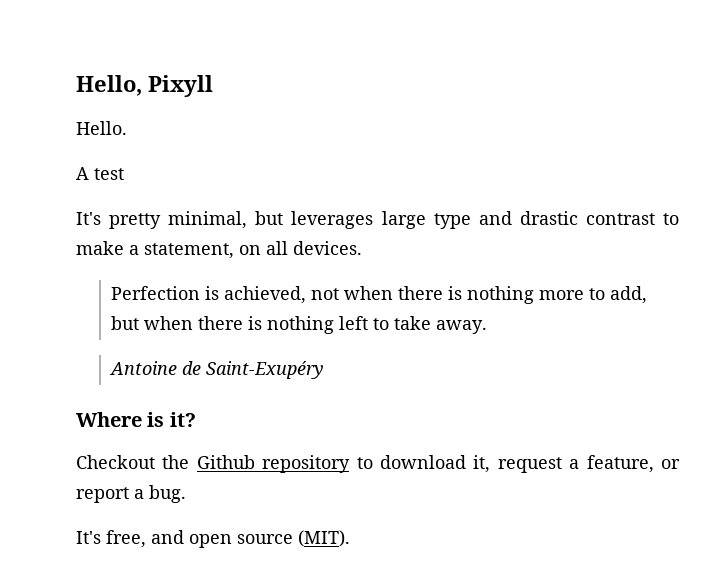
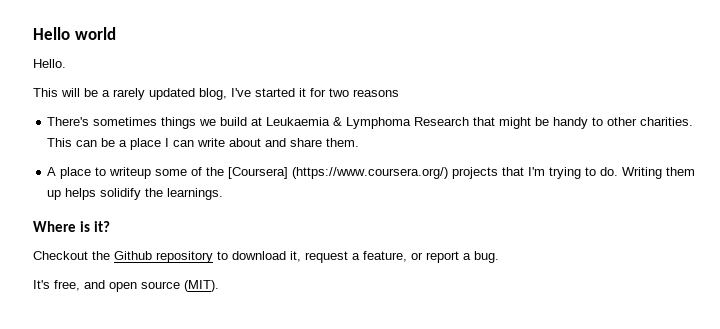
- Hello, Pixyll
+ Hello world
- A test
- It's pretty minimal, but leverages large type and drastic contrast to make a statement, on all devices.
- Perfection is achieved, not when there is nothing more to add, but when there is nothing left to take away.
- Antoine de Saint-Exupéry
+ This will be a rarely updated blog, I've started it for two reasons
+ There's sometimes things we build at Leukaemia & Lymphoma Research that might be handy to other charities. This can be a place I can write about and share them.
+ A place to writeup some of the [Coursera] (https://www.coursera.org/) projects that I'm trying to do. Writing them up helps solidify the learnings.

